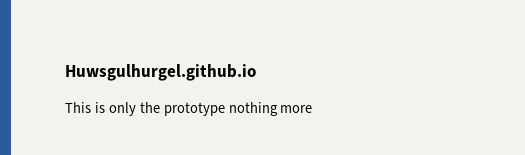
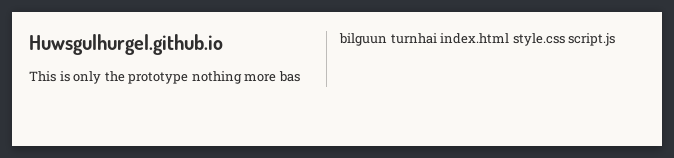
- This is only the prototype nothing more
+ This is only the prototype nothing more bas bilguun turnhai index.html style.css script.js

